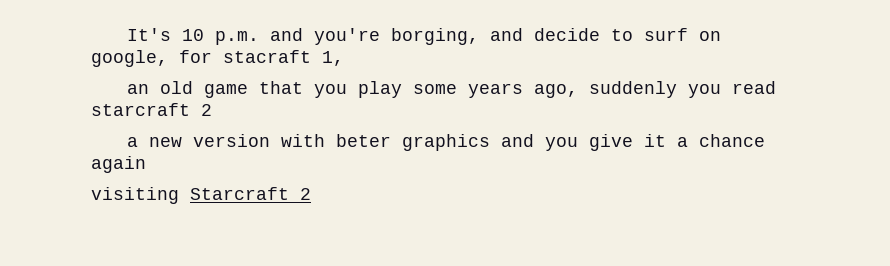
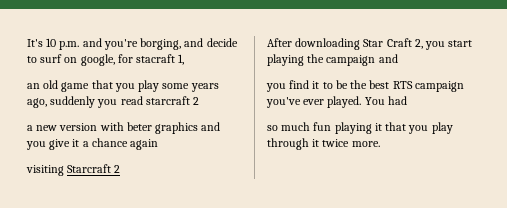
+ After downloading Star Craft 2, you start playing the campaign and
+ you find it to be the best RTS campaign you've ever played. You had
+ so much fun playing it that you play through it twice more.

